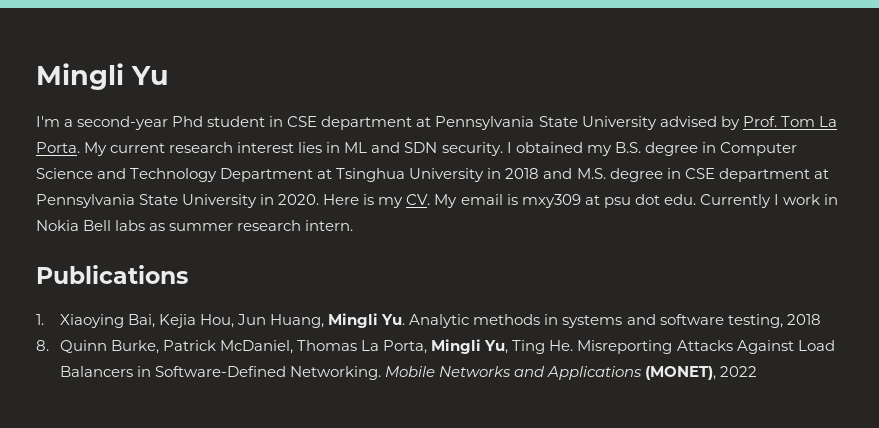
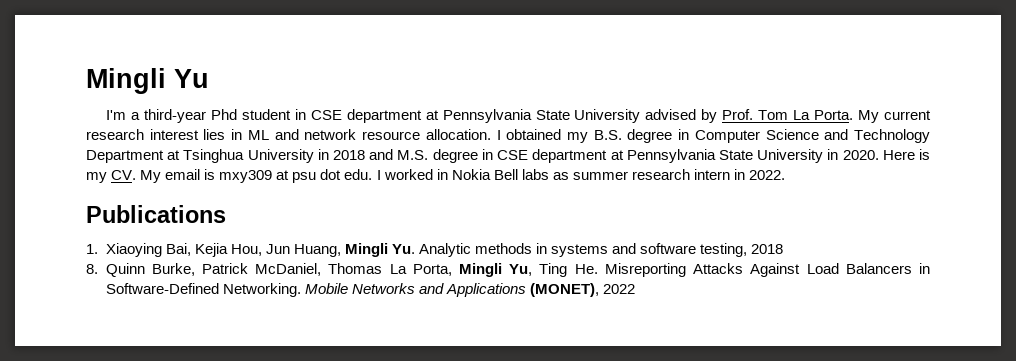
- I'm a second-year Phd student in CSE department at Pennsylvania State University advised by Prof. Tom La Porta.
+ I'm a third-year Phd student in CSE department at Pennsylvania State University advised by Prof. Tom La Porta.
- My current research interest lies in ML and SDN security.
+ My current research interest lies in ML and network resource allocation.
- Currently I work in Nokia Bell labs as summer research intern.
+ I worked in Nokia Bell labs as summer research intern in 2022.

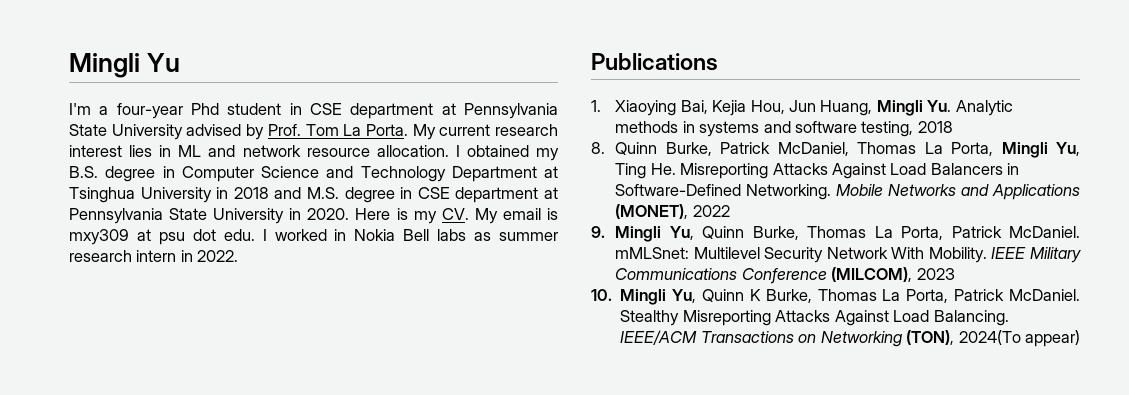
- I'm a third-year Phd student in CSE department at Pennsylvania State University advised by Prof. Tom La Porta.
+ I'm a four-year Phd student in CSE department at Pennsylvania State University advised by Prof. Tom La Porta.
+ 9. Mingli Yu, Quinn Burke, Thomas La Porta, Patrick McDaniel. mMLSnet: Multilevel Security Network With Mobility. IEEE Military Communications Conference (MILCOM), 2023
+ 10. Mingli Yu, Quinn K Burke, Thomas La Porta, Patrick McDaniel. Stealthy Misreporting Attacks Against Load Balancing. IEEE/ACM Transactions on Networking (TON), 2024(To appear)

